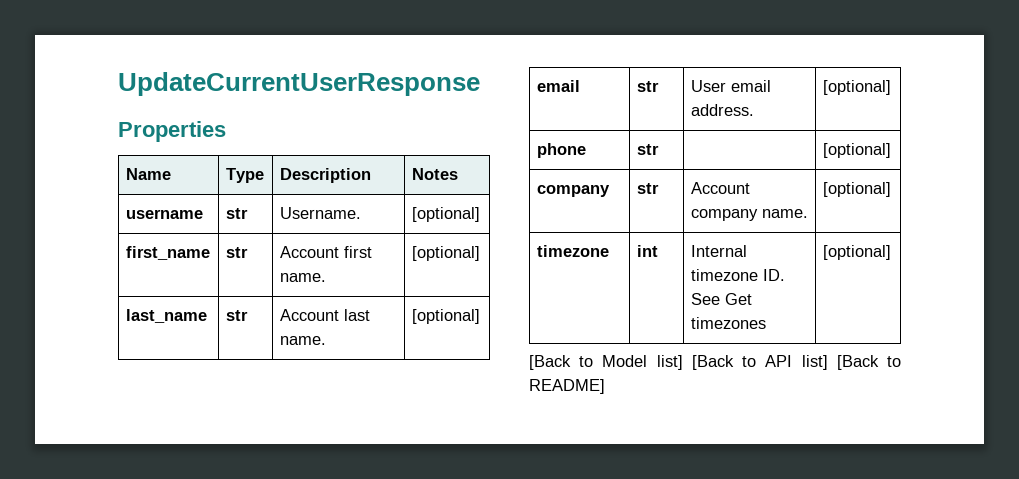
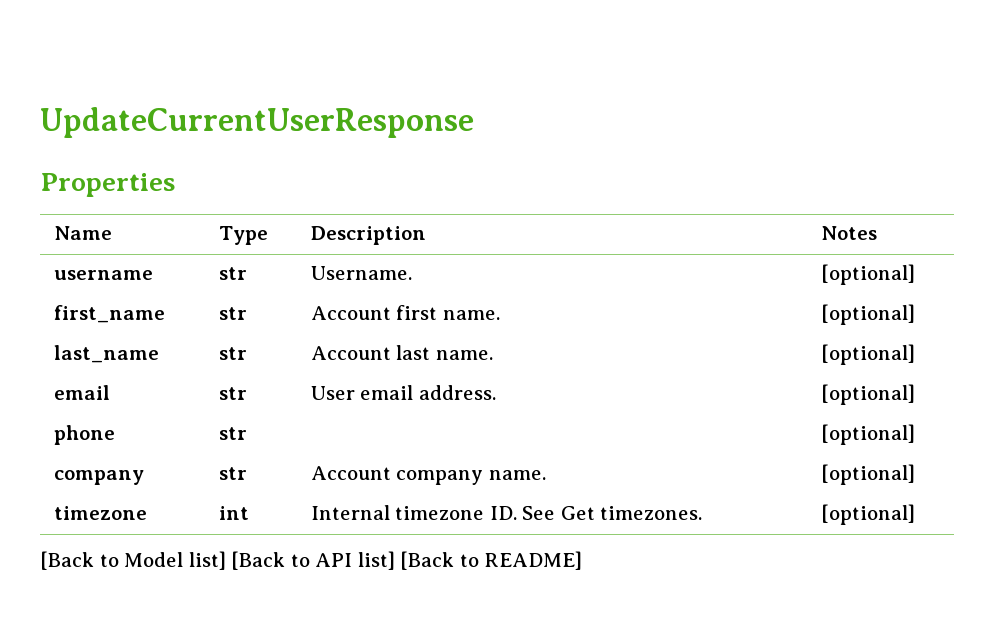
- timezone | int | Internal timezone ID. See Get timezones | [optional]
+ timezone | int | Internal timezone ID. See Get timezones. | [optional]

